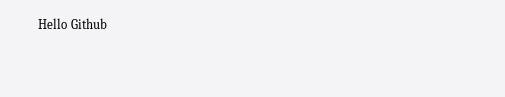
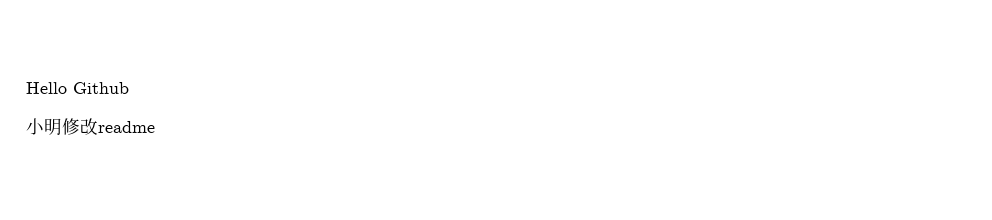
+ 小明修改readme

